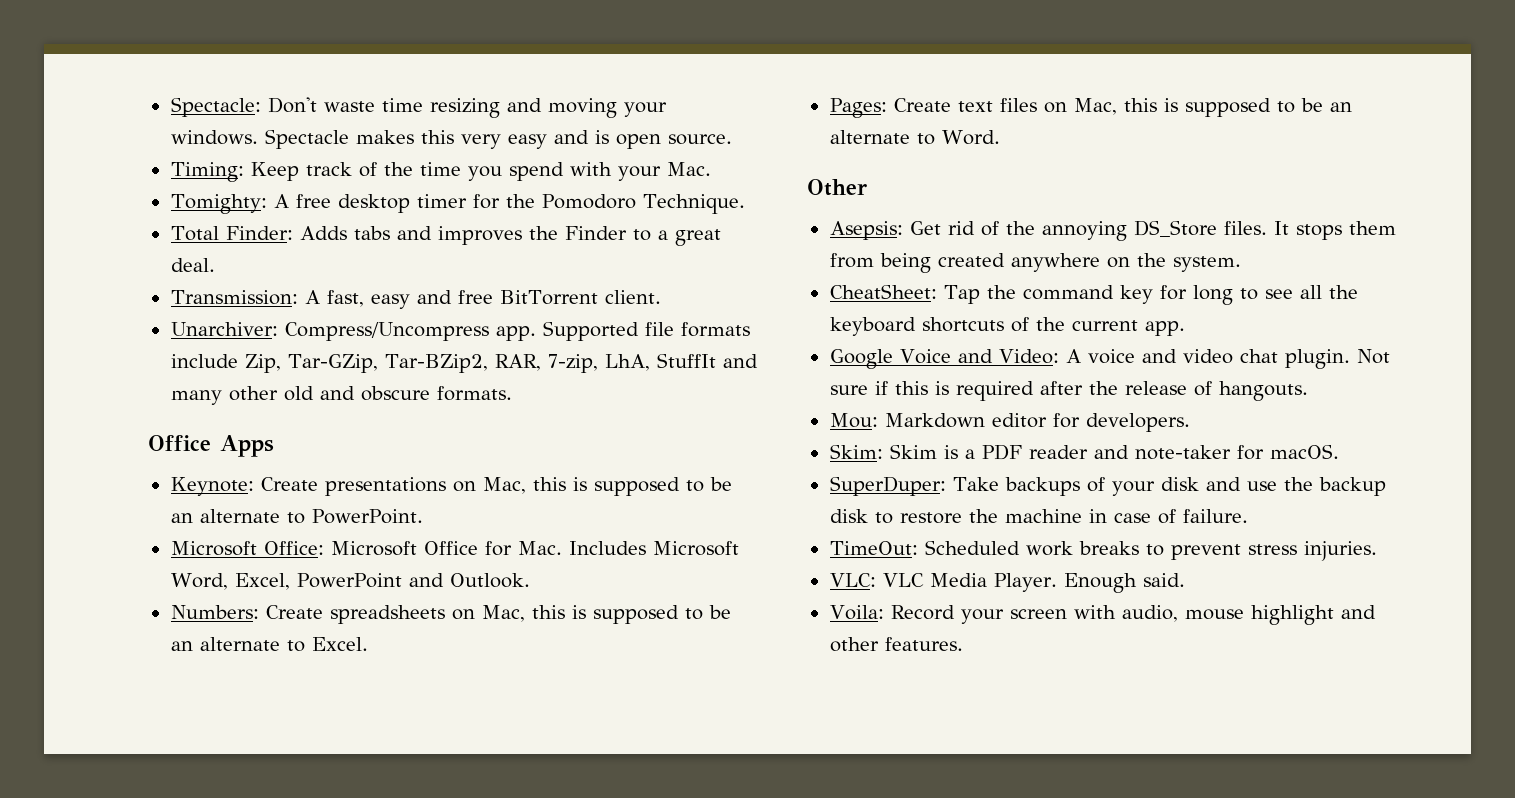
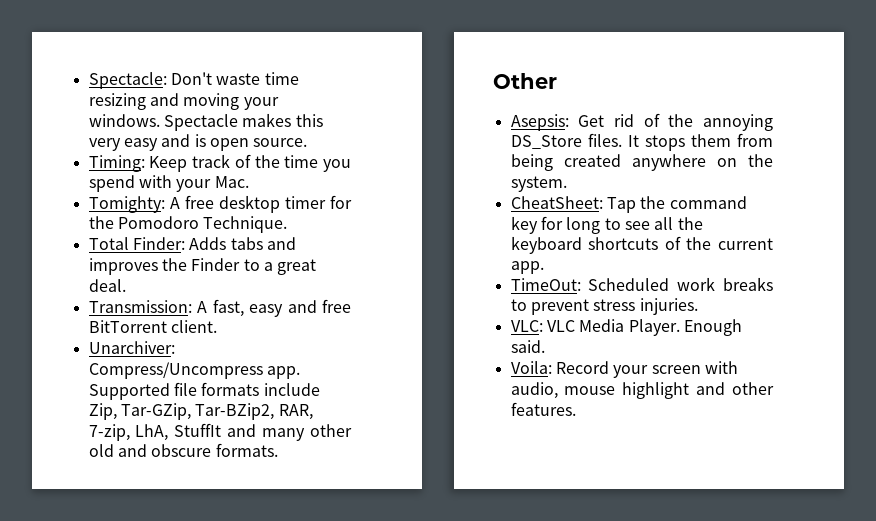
- Office Apps
- Keynote: Create presentations on Mac, this is supposed to be an alternate to PowerPoint.
- Microsoft Office: Microsoft Office for Mac. Includes Microsoft Word, Excel, PowerPoint and Outlook.
- Numbers: Create spreadsheets on Mac, this is supposed to be an alternate to Excel.
- Pages: Create text files on Mac, this is supposed to be an alternate to Word.
- Google Voice and Video: A voice and video chat plugin. Not sure if this is required after the release of hangouts.
- Mou: Markdown editor for developers.
- Skim: Skim is a PDF reader and note-taker for macOS.
- SuperDuper: Take backups of your disk and use the backup disk to restore the machine in case of failure.

